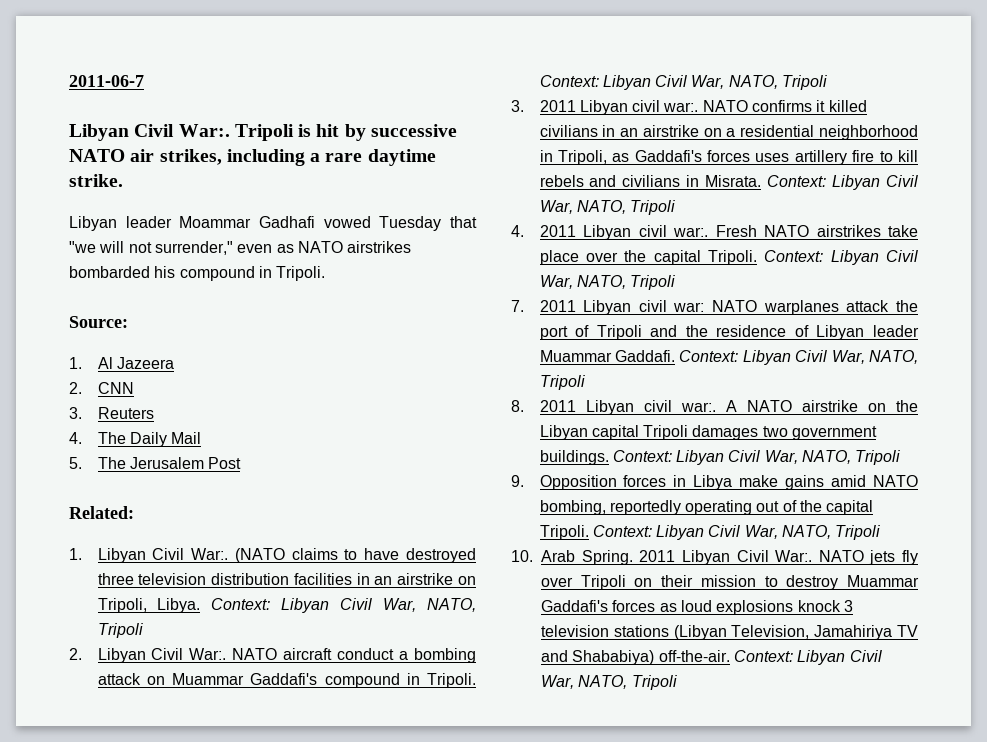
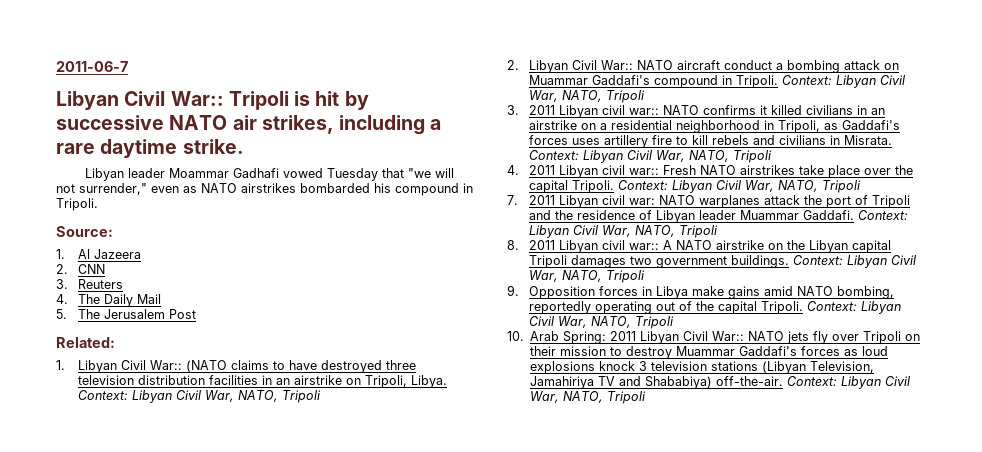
- Libyan Civil War:. Tripoli is hit by successive NATO air strikes, including a rare daytime strike.
+ Libyan Civil War:: Tripoli is hit by successive NATO air strikes, including a rare daytime strike.
- 1. Libyan Civil War:. (NATO claims to have destroyed three television distribution facilities in an airstrike on Tripoli, Libya.
+ 1. Libyan Civil War:: (NATO claims to have destroyed three television distribution facilities in an airstrike on Tripoli, Libya.
- 2. Libyan Civil War:. NATO aircraft conduct a bombing attack on Muammar Gaddafi's compound in Tripoli.
+ 2. Libyan Civil War:: NATO aircraft conduct a bombing attack on Muammar Gaddafi's compound in Tripoli.
- 3. 2011 Libyan civil war:. NATO confirms it killed civilians in an airstrike on a residential neighborhood in Tripoli, as Gaddafi's forces uses artillery fire to kill rebels and civilians in Misrata.
+ 3. 2011 Libyan civil war:: NATO confirms it killed civilians in an airstrike on a residential neighborhood in Tripoli, as Gaddafi's forces uses artillery fire to kill rebels and civilians in Misrata.
- 4. 2011 Libyan civil war:. Fresh NATO airstrikes take place over the capital Tripoli.
+ 4. 2011 Libyan civil war:: Fresh NATO airstrikes take place over the capital Tripoli.
- 8. 2011 Libyan civil war:. A NATO airstrike on the Libyan capital Tripoli damages two government buildings.
+ 8. 2011 Libyan civil war:: A NATO airstrike on the Libyan capital Tripoli damages two government buildings.
- 10. Arab Spring. 2011 Libyan Civil War:. NATO jets fly over Tripoli on their mission to destroy Muammar Gaddafi's forces as loud explosions knock 3 television stations (Libyan Television, Jamahiriya TV and Shababiya) off-the-air.
+ 10. Arab Spring: 2011 Libyan Civil War:: NATO jets fly over Tripoli on their mission to destroy Muammar Gaddafi's forces as loud explosions knock 3 television stations (Libyan Television, Jamahiriya TV and Shababiya) off-the-air.

